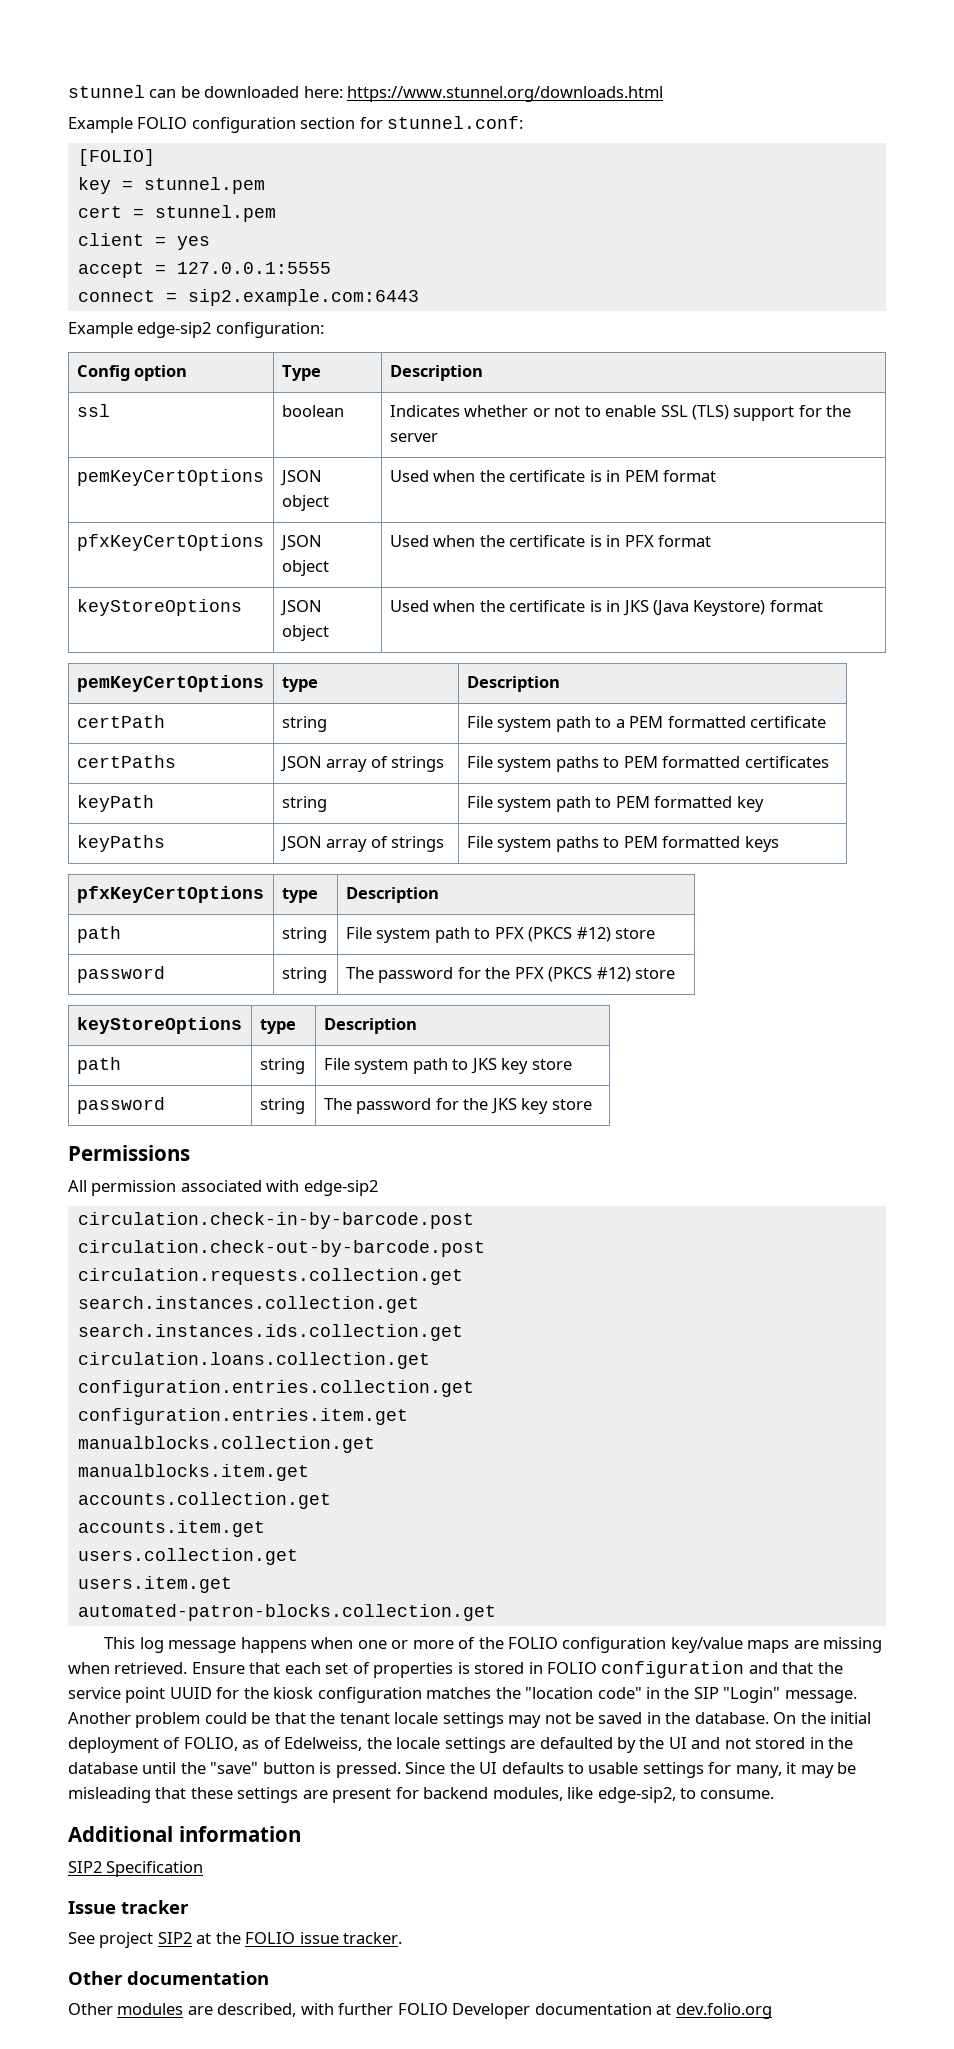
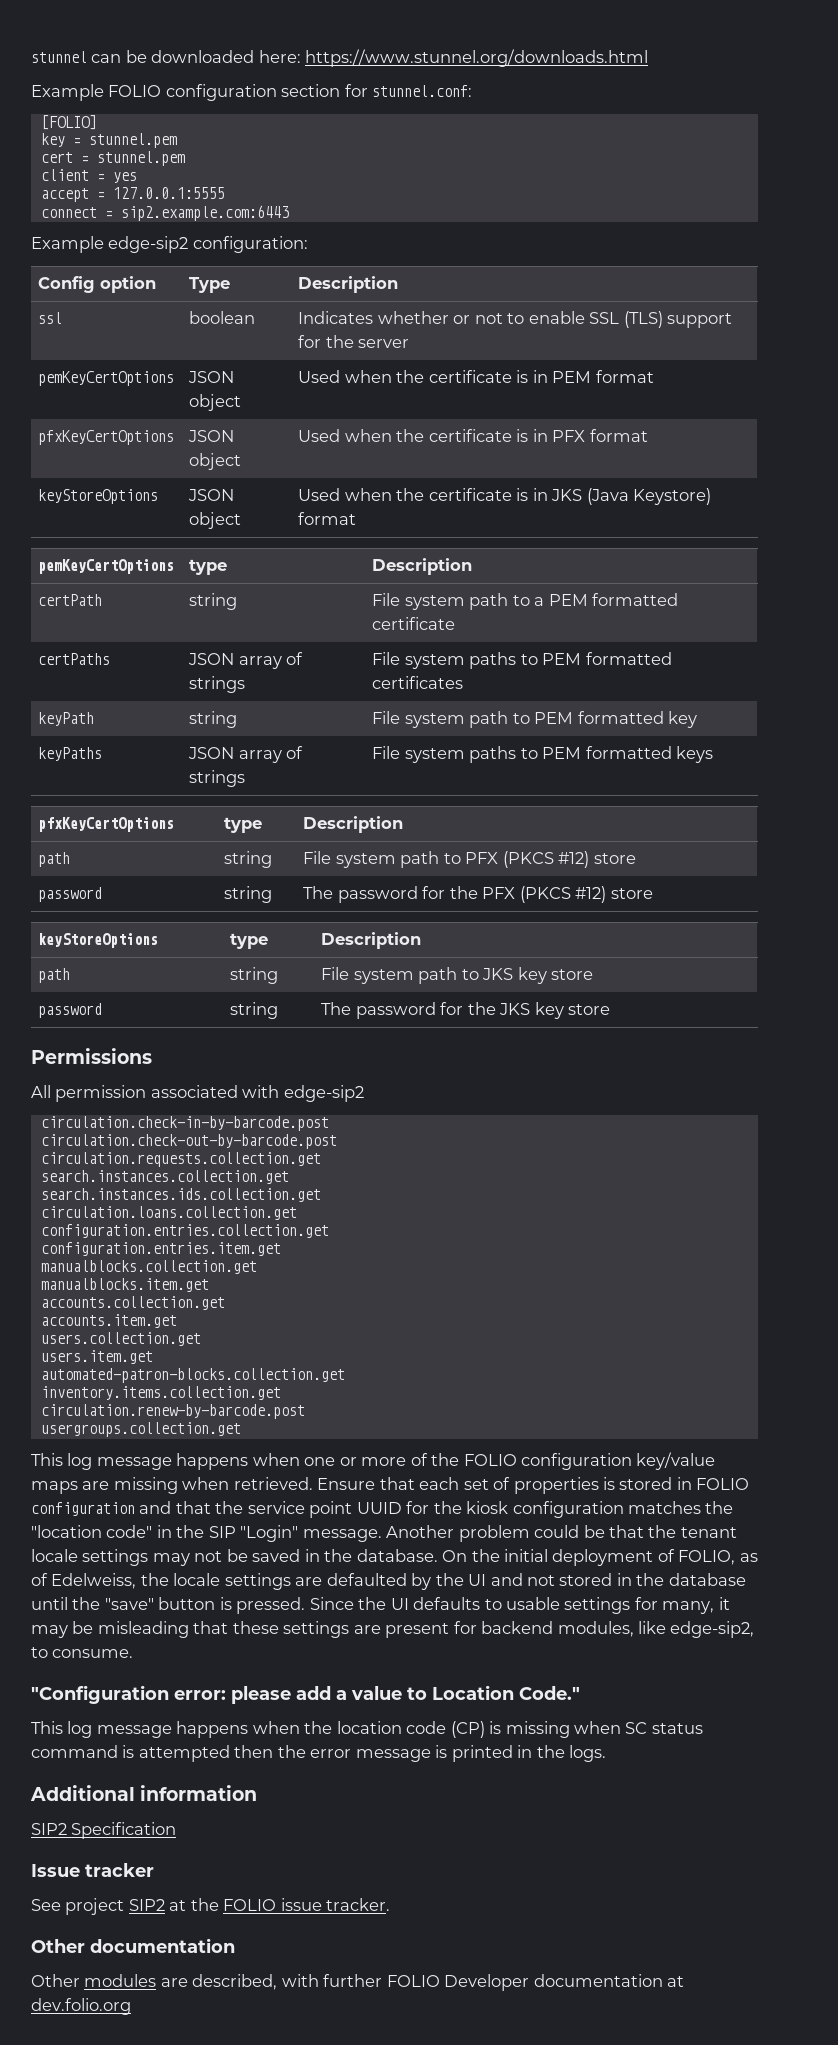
+ inventory.items.collection.get
+ circulation.renew-by-barcode.post
+ usergroups.collection.get
+ "Configuration error: please add a value to Location Code."
+ This log message happens when the location code (CP) is missing when SC status command is attempted then the error message is printed in the logs.

